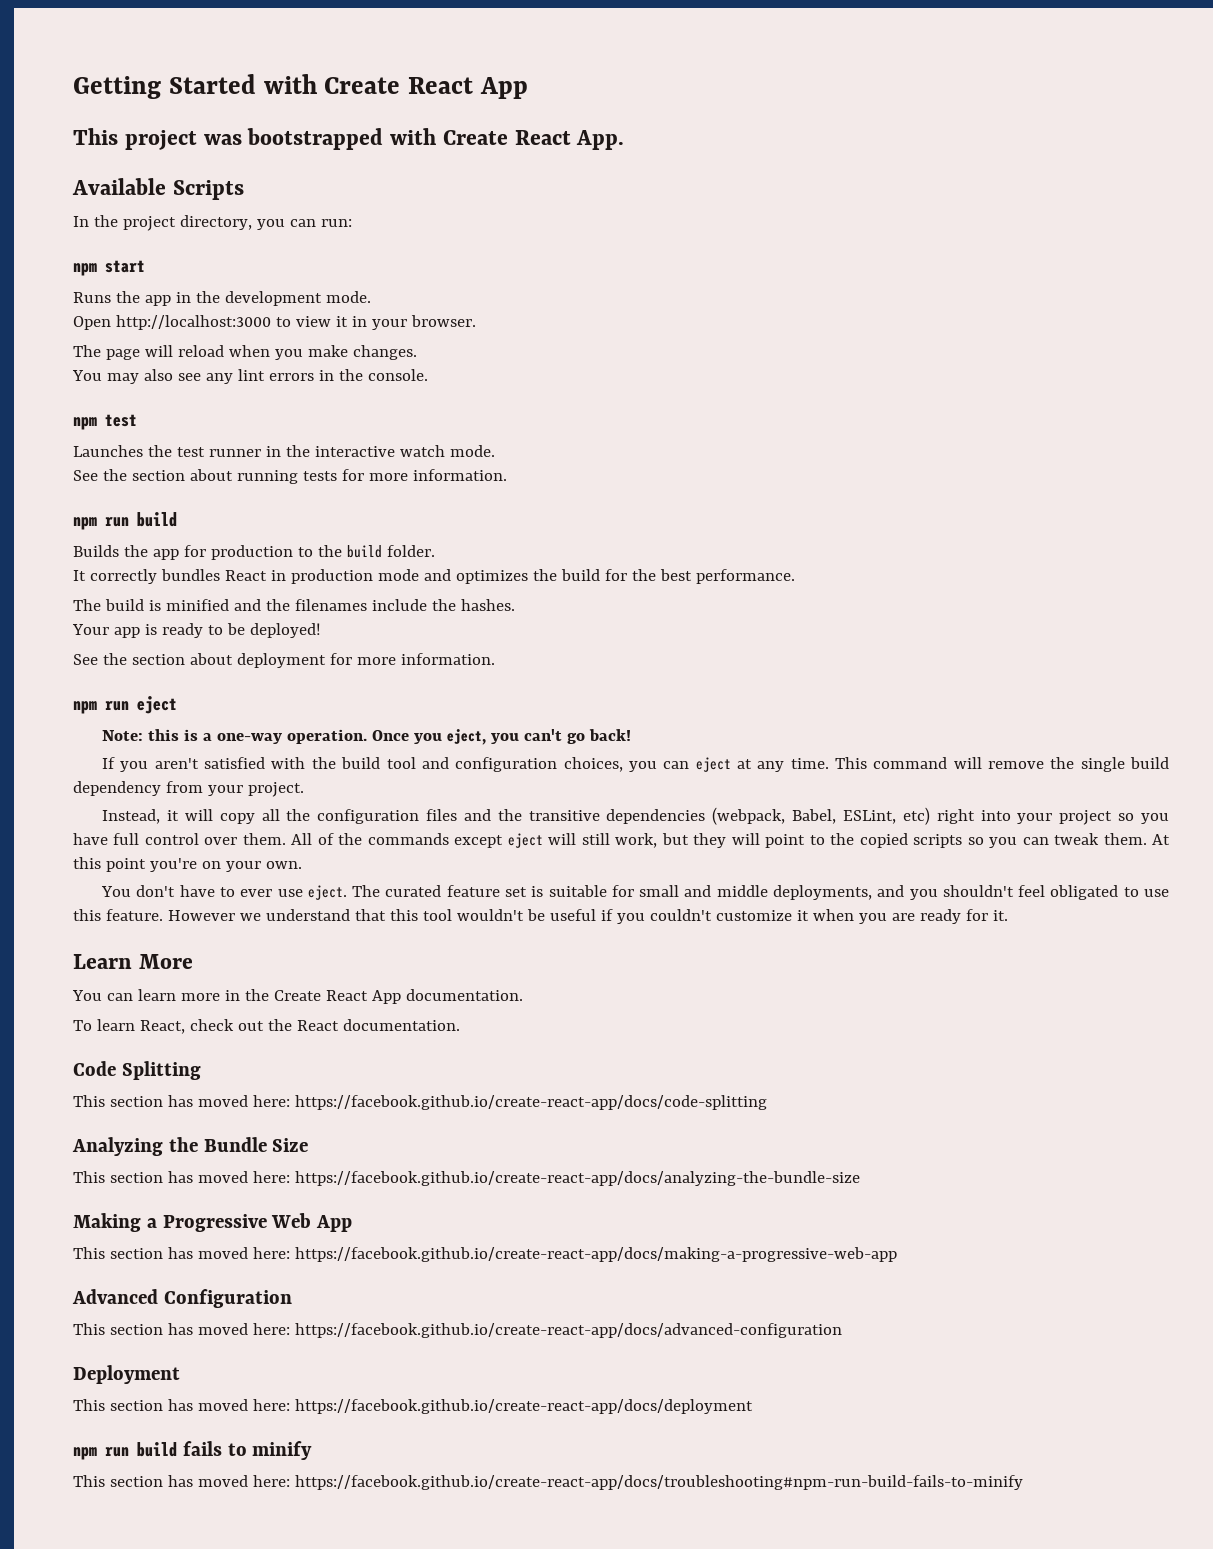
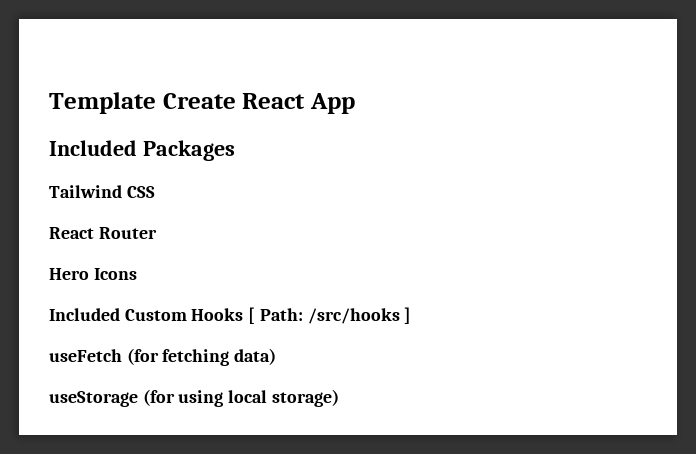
- Getting Started with Create React App
+ Template Create React App
- This project was bootstrapped with Create React App.
- Available Scripts
- In the project directory, you can run:
- npm start
- Runs the app in the development mode.
- Open http://localhost:3000 to view it in your browser.
- The page will reload when you make changes.
- You may also see any lint errors in the console.
- npm test
- Launches the test runner in the interactive watch mode.
- See the section about running tests for more information.
- npm run build
- Builds the app for production to the build folder.
- It correctly bundles React in production mode and optimizes the build for the best performance.
- The build is minified and the filenames include the hashes.
- Your app is ready to be deployed!
- See the section about deployment for more information.
- npm run eject
- Note: this is a one-way operation. Once you eject, you can't go back!
- If you aren't satisfied with the build tool and configuration choices, you can eject at any time. This command will remove the single build dependency from your project.
- Instead, it will copy all the configuration files and the transitive dependencies (webpack, Babel, ESLint, etc) right into your project so you have full control over them. All of the commands except eject will still work, but they will point to the copied scripts so you can tweak them. At this point you're on your own.
- You don't have to ever use eject. The curated feature set is suitable for small and middle deployments, and you shouldn't feel obligated to use this feature. However we understand that this tool wouldn't be useful if you couldn't customize it when you are ready for it.
- Learn More
- You can learn more in the Create React App documentation.
- To learn React, check out the React documentation.
- Code Splitting
- This section has moved here: https://facebook.github.io/create-react-app/docs/code-splitting
- Analyzing the Bundle Size
- This section has moved here: https://facebook.github.io/create-react-app/docs/analyzing-the-bundle-size
- Making a Progressive Web App
- This section has moved here: https://facebook.github.io/create-react-app/docs/making-a-progressive-web-app
- Advanced Configuration
- This section has moved here: https://facebook.github.io/create-react-app/docs/advanced-configuration
- Deployment
- This section has moved here: https://facebook.github.io/create-react-app/docs/deployment
- npm run build fails to minify
- This section has moved here: https://facebook.github.io/create-react-app/docs/troubleshooting#npm-run-build-fails-to-minify
+ Included Packages
+ Tailwind CSS
+ React Router
+ Hero Icons
+ Included Custom Hooks [ Path: /src/hooks ]
+ useFetch (for fetching data)
+ useStorage (for using local storage)

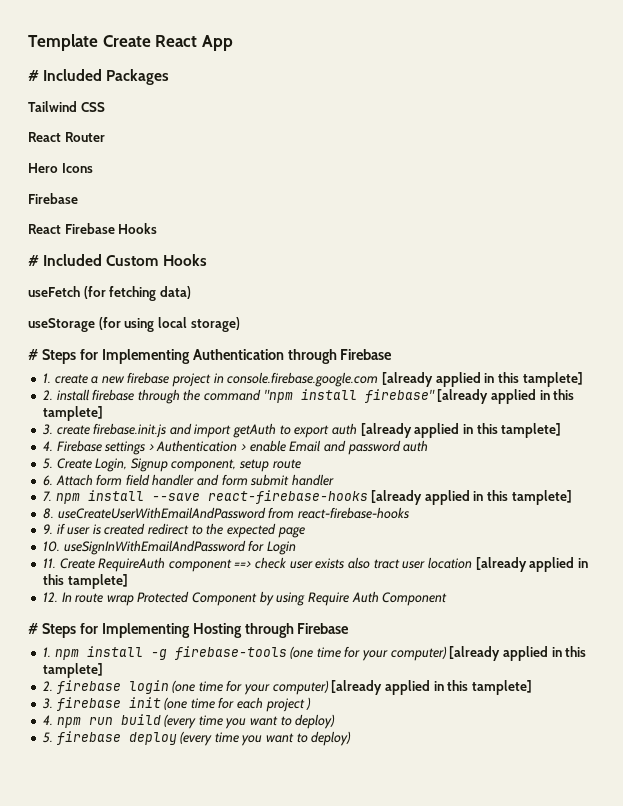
- Included Packages
+ # Included Packages
  Hero Icons
- Included Custom Hooks [ Path: /src/hooks ]
+ Firebase
+ React Firebase Hooks
+ # Included Custom Hooks
+ # Steps for Implementing Authentication through Firebase
+ 1. create a new firebase project in console.firebase.google.com [already applied in this tamplete]
+ 2. install firebase through the command "npm install firebase" [already applied in this tamplete]
+ 3. create firebase.init.js and import getAuth to export auth [already applied in this tamplete]
+ 4. Firebase settings > Authentication > enable Email and password auth
+ 5. Create Login, Signup component, setup route
+ 6. Attach form field handler and form submit handler
+ 7. npm install --save react-firebase-hooks [already applied in this tamplete]
+ 8. useCreateUserWithEmailAndPassword from react-firebase-hooks
+ 9. if user is created redirect to the expected page
+ 10. useSignInWithEmailAndPassword for Login
+ 11. Create RequireAuth component ==> check user exists also tract user location [already applied in this tamplete]
+ 12. In route wrap Protected Component by using Require Auth Component
+ # Steps for Implementing Hosting through Firebase
+ 1. npm install -g firebase-tools (one time for your computer) [already applied in this tamplete]
+ 2. firebase login (one time for your computer) [already applied in this tamplete]
+ 3. firebase init (one time for each project )
+ 4. npm run build (every time you want to deploy)
+ 5. firebase deploy (every time you want to deploy)

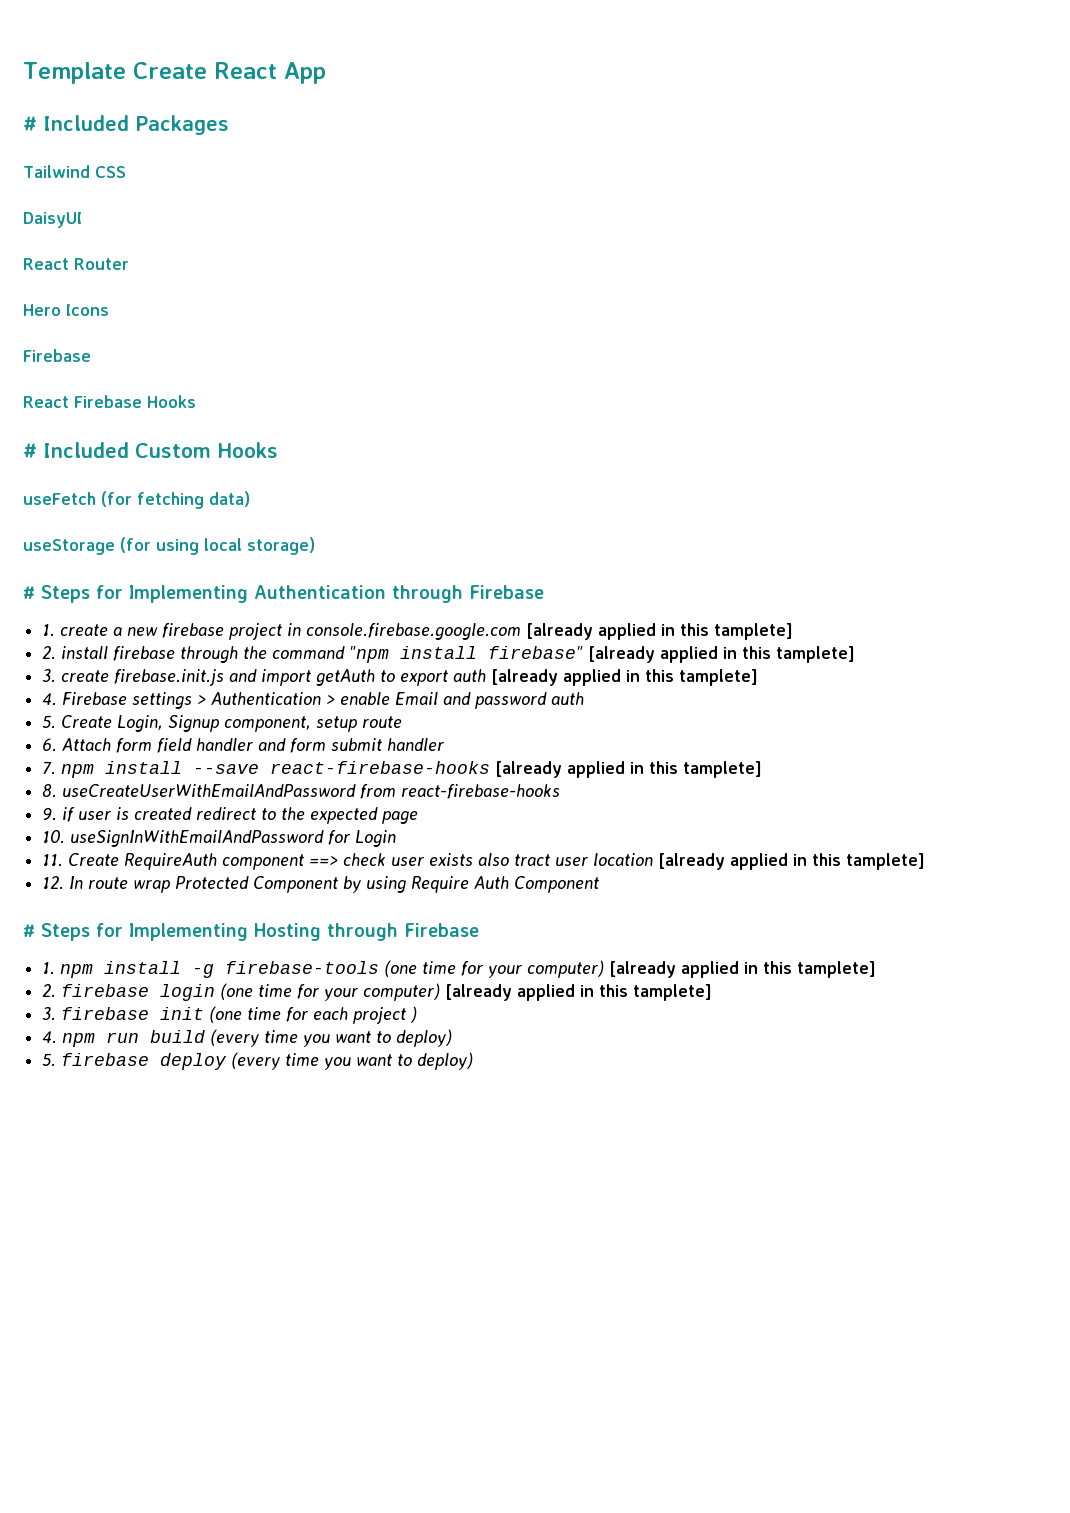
+ DaisyUI

